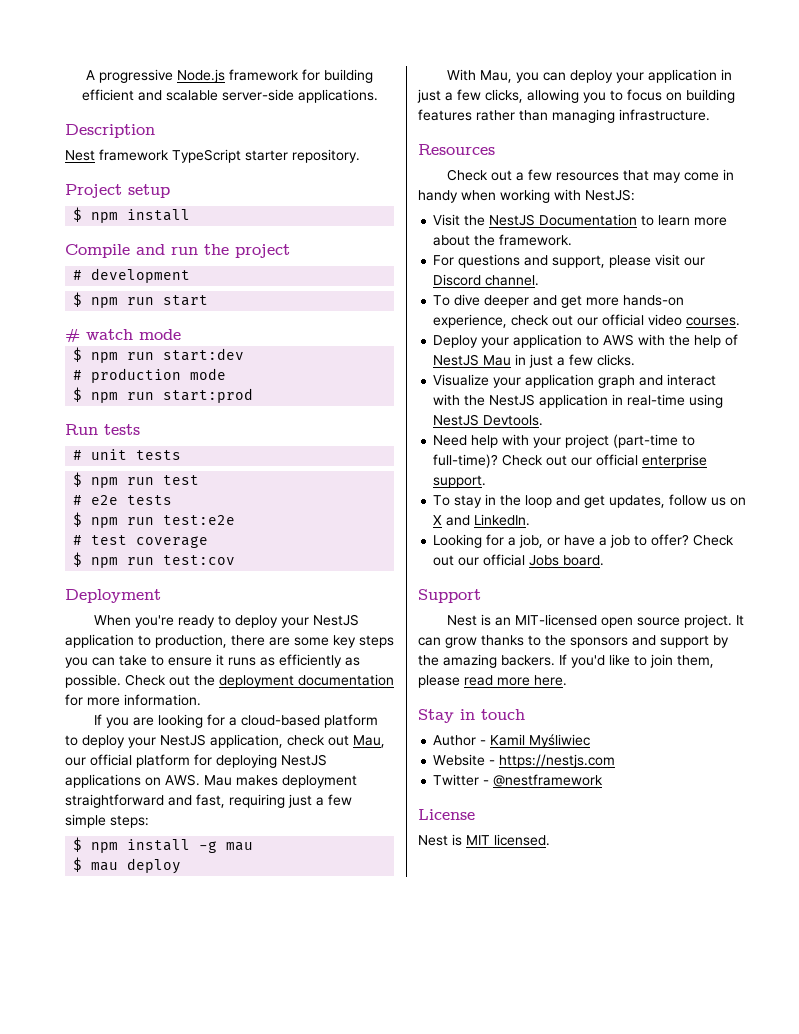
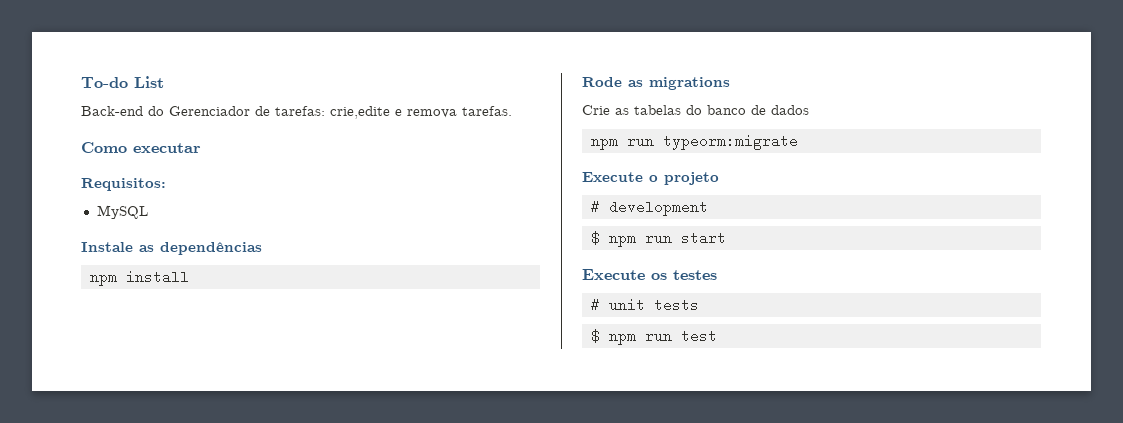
- A progressive Node.js framework for building efficient and scalable server-side applications.
- Description
- Nest framework TypeScript starter repository.
- Project setup
- $ npm install
- Compile and run the project
+ To-do List
+ Back-end do Gerenciador de tarefas: crie,edite e remova tarefas.
+ Como executar
+ Requisitos:
+ MySQL
+ Instale as dependências
+ npm install
+ Rode as migrations
+ Crie as tabelas do banco de dados
+ npm run typeorm:migrate
+ Execute o projeto
- # watch mode
- $ npm run start:dev
- # production mode
- $ npm run start:prod
- Run tests
+ Execute os testes
- # e2e tests
- $ npm run test:e2e
- # test coverage
- $ npm run test:cov
- Deployment
- When you're ready to deploy your NestJS application to production, there are some key steps you can take to ensure it runs as efficiently as possible. Check out the deployment documentation for more information.
- If you are looking for a cloud-based platform to deploy your NestJS application, check out Mau, our official platform for deploying NestJS applications on AWS. Mau makes deployment straightforward and fast, requiring just a few simple steps:
- $ npm install -g mau
- $ mau deploy
- With Mau, you can deploy your application in just a few clicks, allowing you to focus on building features rather than managing infrastructure.
- Resources
- Check out a few resources that may come in handy when working with NestJS:
- Visit the NestJS Documentation to learn more about the framework.
- For questions and support, please visit our Discord channel.
- To dive deeper and get more hands-on experience, check out our official video courses.
- Deploy your application to AWS with the help of NestJS Mau in just a few clicks.
- Visualize your application graph and interact with the NestJS application in real-time using NestJS Devtools.
- Need help with your project (part-time to full-time)? Check out our official enterprise support.
- To stay in the loop and get updates, follow us on X and LinkedIn.
- Looking for a job, or have a job to offer? Check out our official Jobs board.
- Support
- Nest is an MIT-licensed open source project. It can grow thanks to the sponsors and support by the amazing backers. If you'd like to join them, please read more here.
- Stay in touch
- Author - Kamil Myśliwiec
- Website - https://nestjs.com
- Twitter - @nestframework
- License
- Nest is MIT licensed.

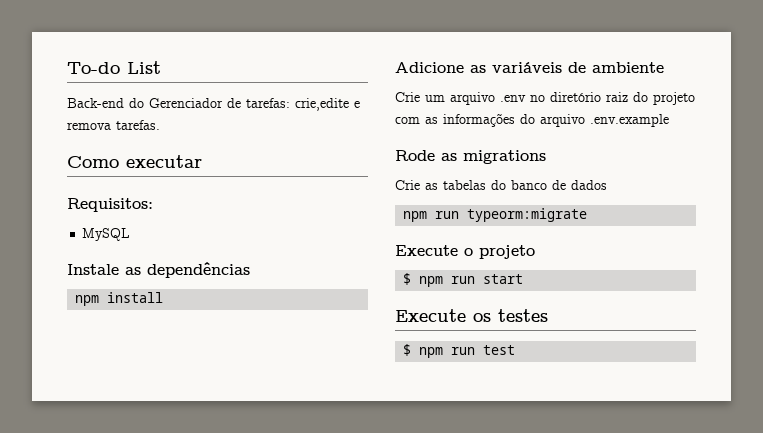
+ Adicione as variáveis de ambiente
+ Crie um arquivo .env no diretório raiz do projeto com as informações do arquivo .env.example
- # development
- # unit tests

